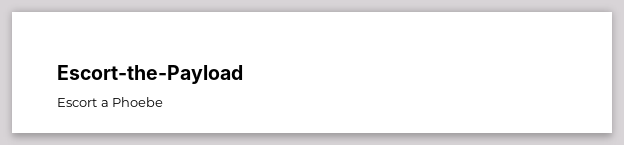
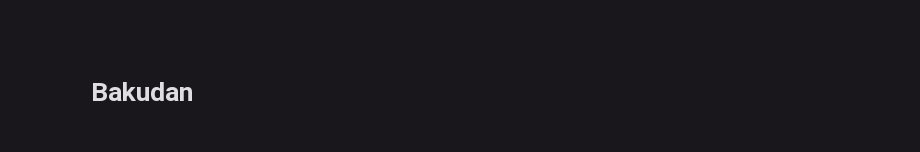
- Escort-the-Payload
- Escort a Phoebe
+ Bakudan

